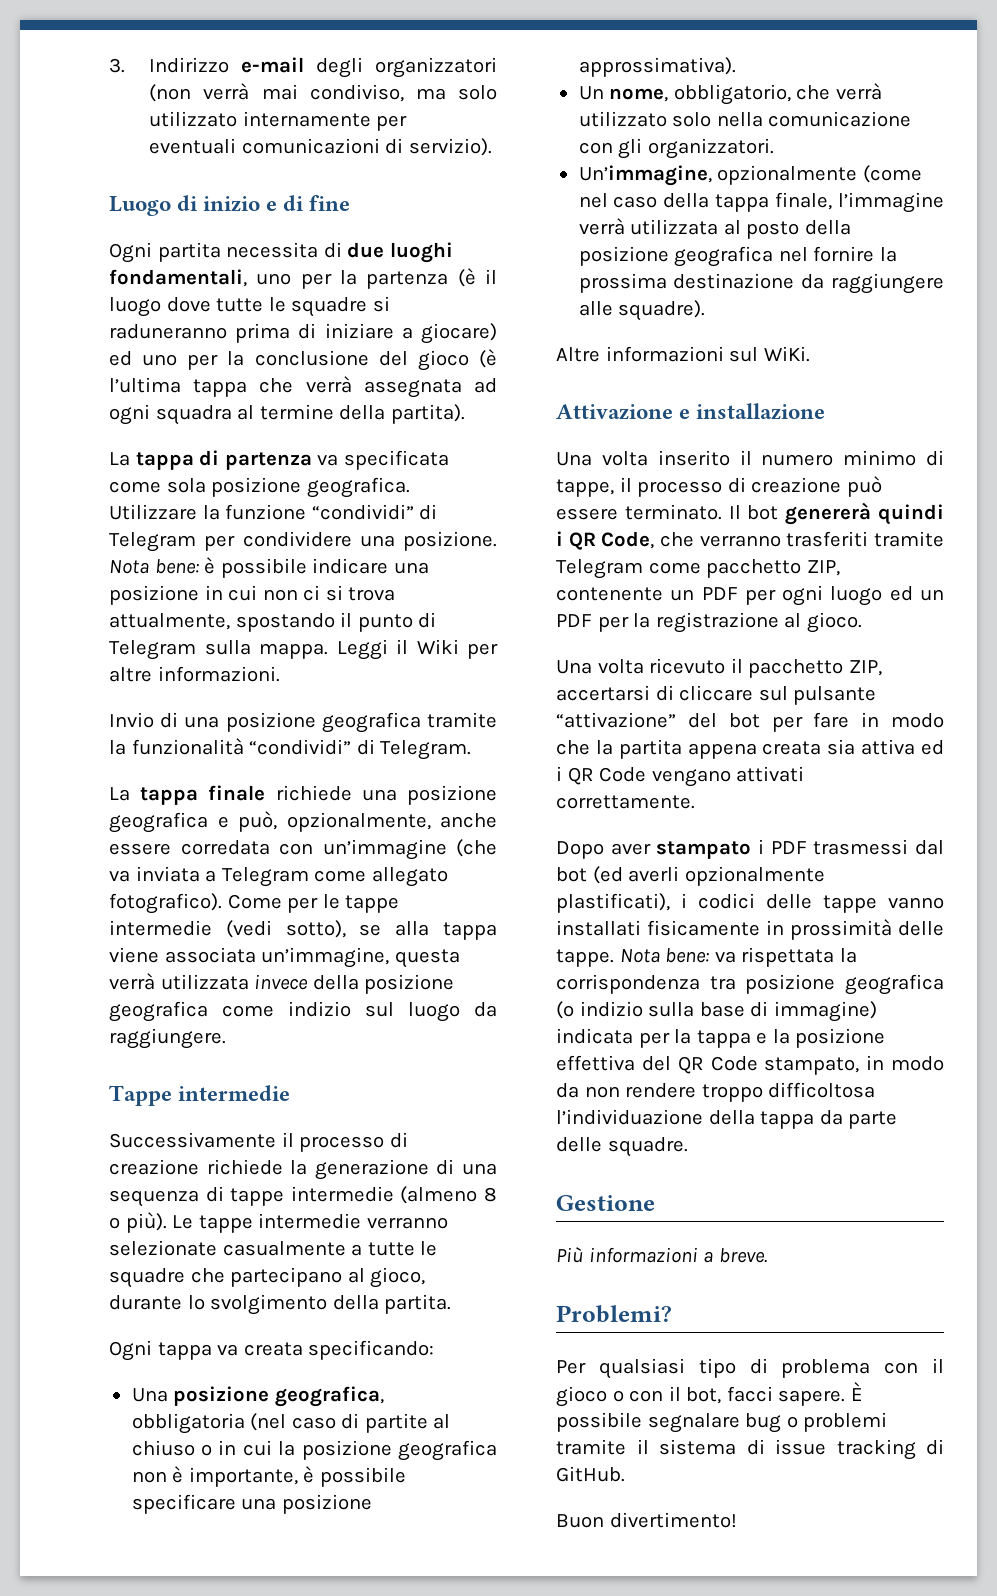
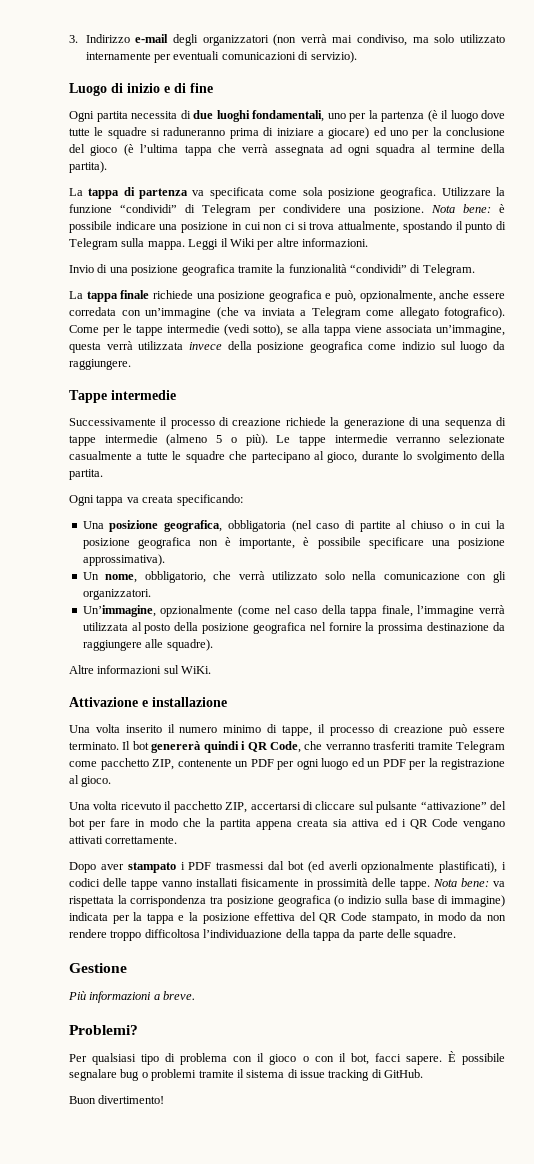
- Successivamente il processo di creazione richiede la generazione di una sequenza di tappe intermedie (almeno 8 o più).
+ Successivamente il processo di creazione richiede la generazione di una sequenza di tappe intermedie (almeno 5 o più).

